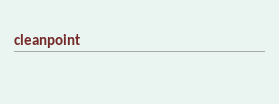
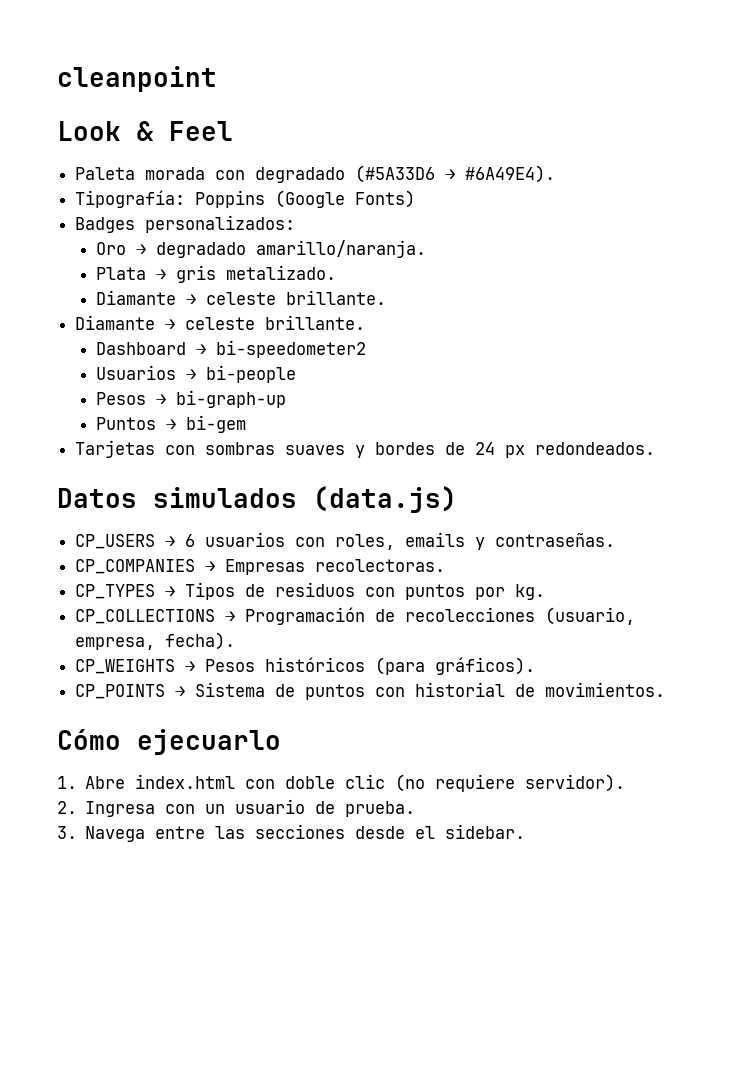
+ Look & Feel
+ Paleta morada con degradado (#5A33D6 → #6A49E4).
+ Tipografía: Poppins (Google Fonts)
+ Badges personalizados:
+ Oro → degradado amarillo/naranja.
+ Plata → gris metalizado.
+ Diamante → celeste brillante.
+ Diamante → celeste brillante.
+ Dashboard → bi-speedometer2
+ Usuarios → bi-people
+ Pesos → bi-graph-up
+ Puntos → bi-gem
+ Tarjetas con sombras suaves y bordes de 24 px redondeados.
+ Datos simulados (data.js)
+ CP_USERS → 6 usuarios con roles, emails y contraseñas.
+ CP_COMPANIES → Empresas recolectoras.
+ CP_TYPES → Tipos de residuos con puntos por kg.
+ CP_COLLECTIONS → Programación de recolecciones (usuario, empresa, fecha).
+ CP_WEIGHTS → Pesos históricos (para gráficos).
+ CP_POINTS → Sistema de puntos con historial de movimientos.
+ Cómo ejecuarlo
+ 1. Abre index.html con doble clic (no requiere servidor).
+ 2. Ingresa con un usuario de prueba.
+ 3. Navega entre las secciones desde el sidebar.

